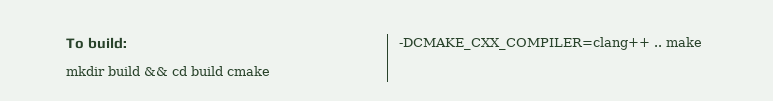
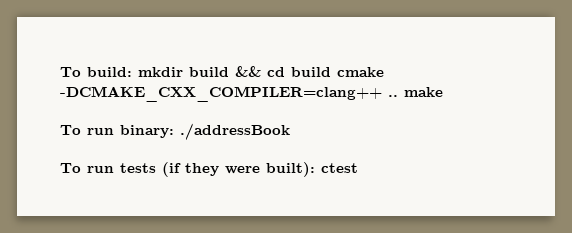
- To build:
- mkdir build && cd build cmake -DCMAKE_CXX_COMPILER=clang++ .. make
+ To build: mkdir build && cd build cmake -DCMAKE_CXX_COMPILER=clang++ .. make
+ To run binary: ./addressBook
+ To run tests (if they were built): ctest

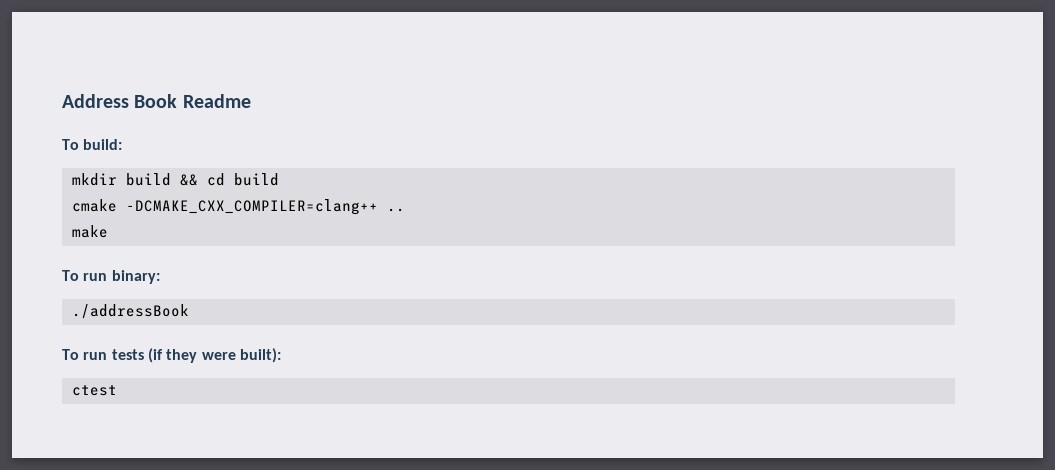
+ Address Book Readme
- To build: mkdir build && cd build cmake -DCMAKE_CXX_COMPILER=clang++ .. make
+ To build:
+ mkdir build && cd build
+ cmake -DCMAKE_CXX_COMPILER=clang++ ..
+ make
- To run binary: ./addressBook
+ To run binary:
+ ./addressBook
- To run tests (if they were built): ctest
+ To run tests (if they were built):
+ ctest

